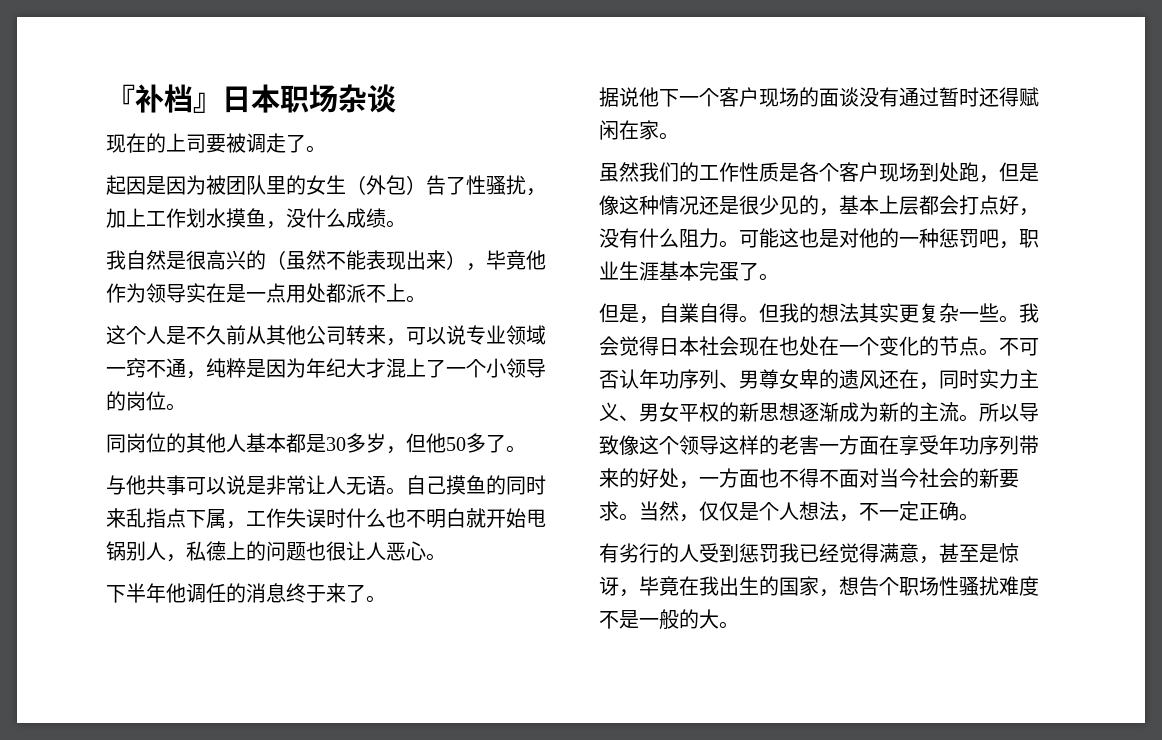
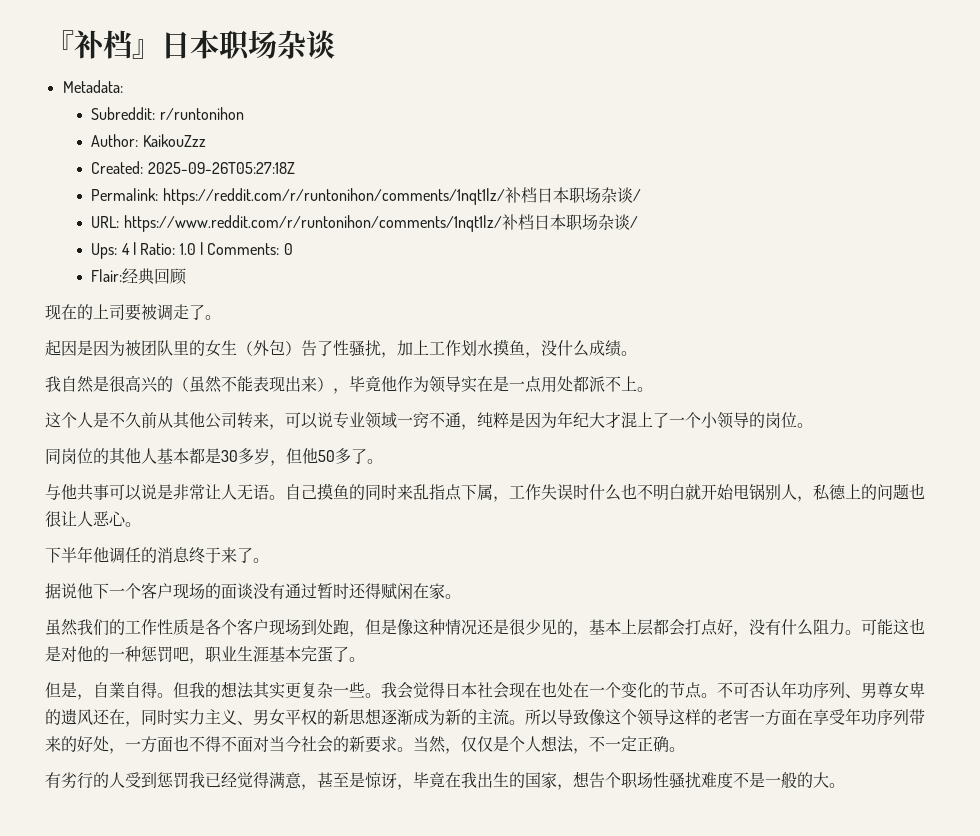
+ Metadata:
+ Subreddit: r/runtonihon
+ Author: KaikouZzz
+ Created: 2025-09-26T05:27:18Z
+ Permalink: https://reddit.com/r/runtonihon/comments/1nqt1lz/补档日本职场杂谈/
+ URL: https://www.reddit.com/r/runtonihon/comments/1nqt1lz/补档日本职场杂谈/
+ Ups: 4 | Ratio: 1.0 | Comments: 0
+ Flair:经典回顾

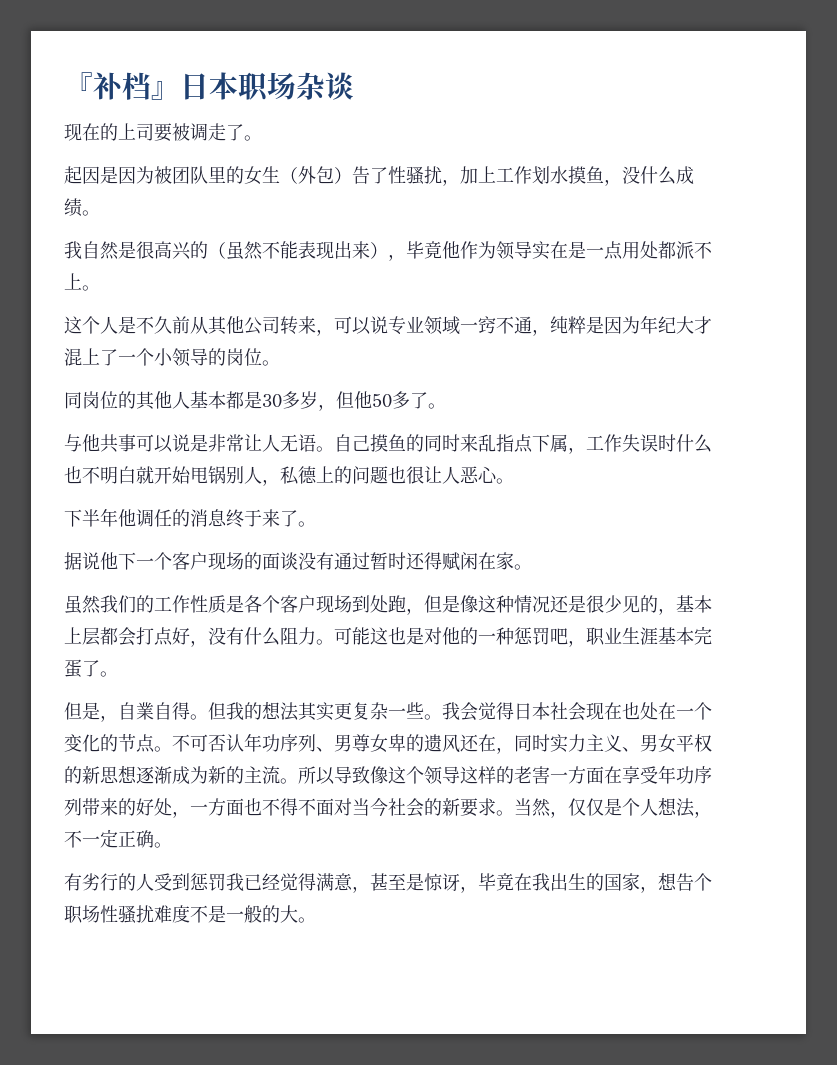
- Metadata:
- Subreddit: r/runtonihon
- Author: KaikouZzz
- Created: 2025-09-26T05:27:18Z
- Permalink: https://reddit.com/r/runtonihon/comments/1nqt1lz/补档日本职场杂谈/
- URL: https://www.reddit.com/r/runtonihon/comments/1nqt1lz/补档日本职场杂谈/
- Ups: 4 | Ratio: 1.0 | Comments: 0
- Flair:经典回顾

